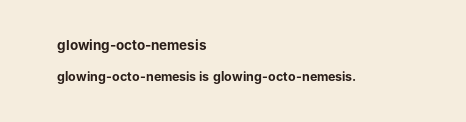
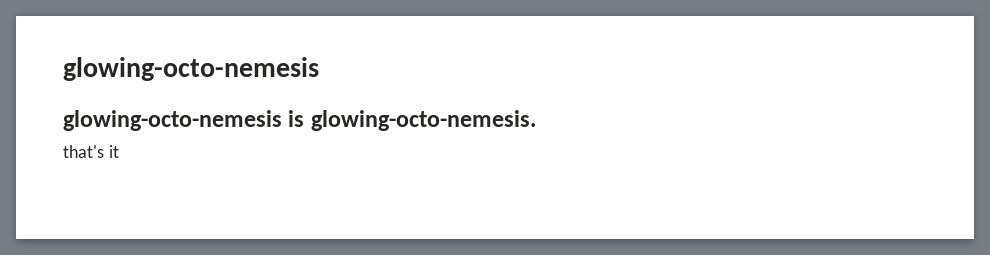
+ that's it

